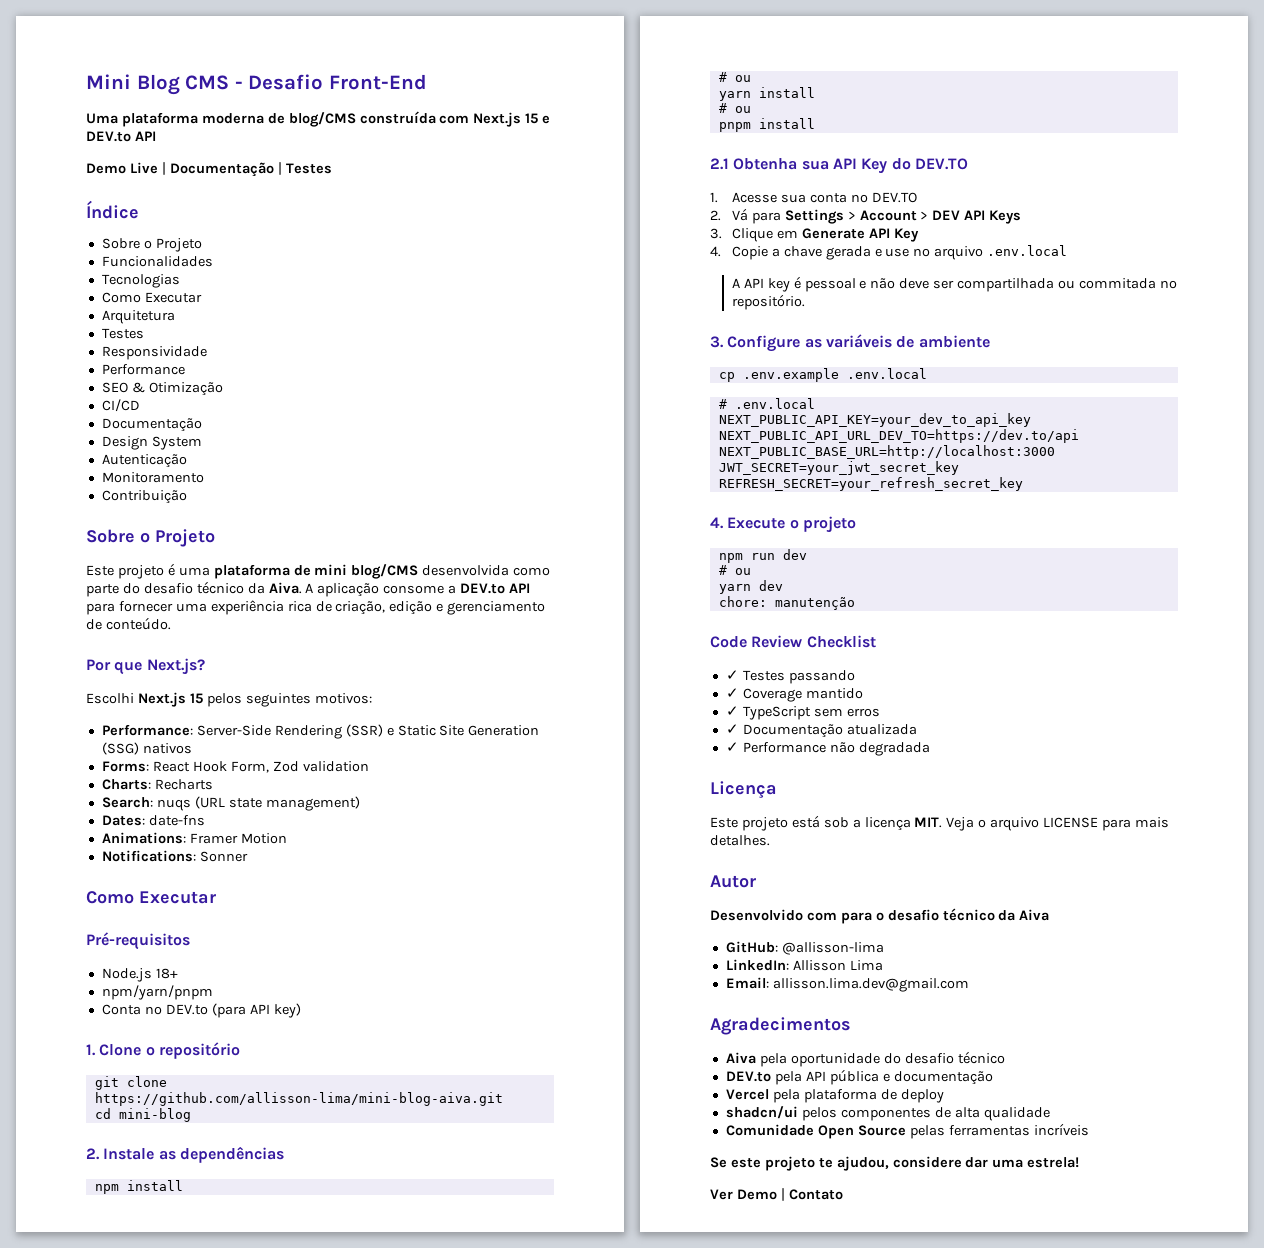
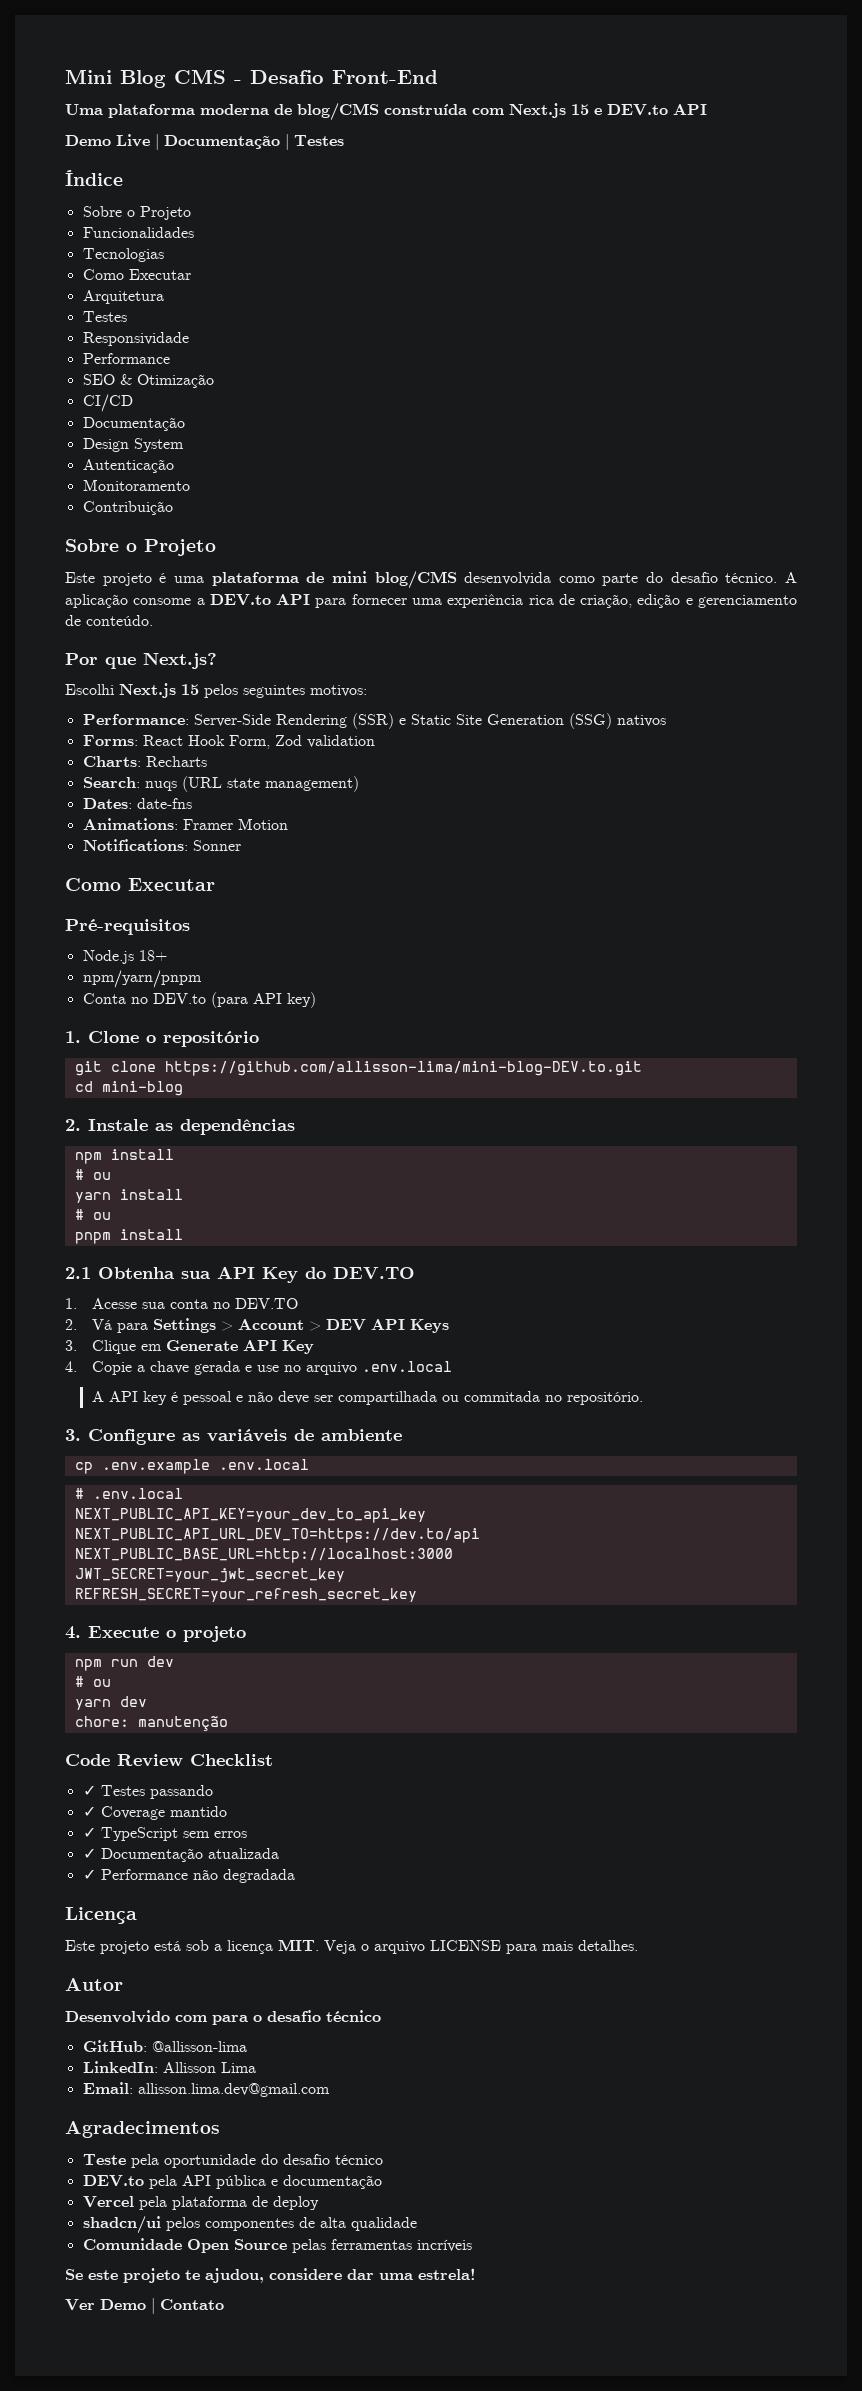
- Este projeto é uma plataforma de mini blog/CMS desenvolvida como parte do desafio técnico da Aiva.
+ Este projeto é uma plataforma de mini blog/CMS desenvolvida como parte do desafio técnico.
- git clone https://github.com/allisson-lima/mini-blog-aiva.git
+ git clone https://github.com/allisson-lima/mini-blog-DEV.to.git
- Desenvolvido com para o desafio técnico da Aiva
+ Desenvolvido com para o desafio técnico
- Aiva pela oportunidade do desafio técnico
+ Teste pela oportunidade do desafio técnico

